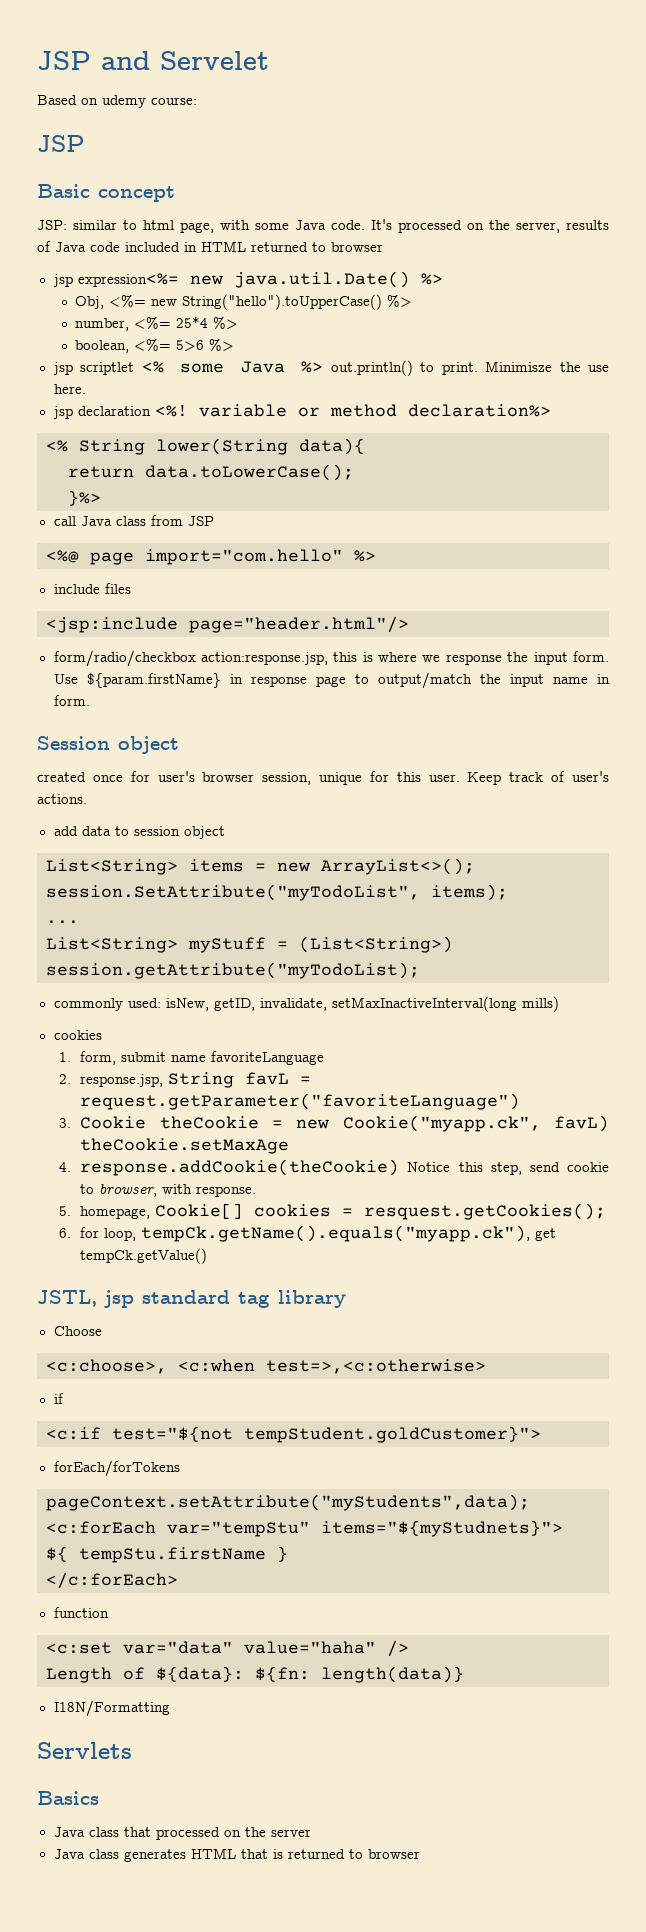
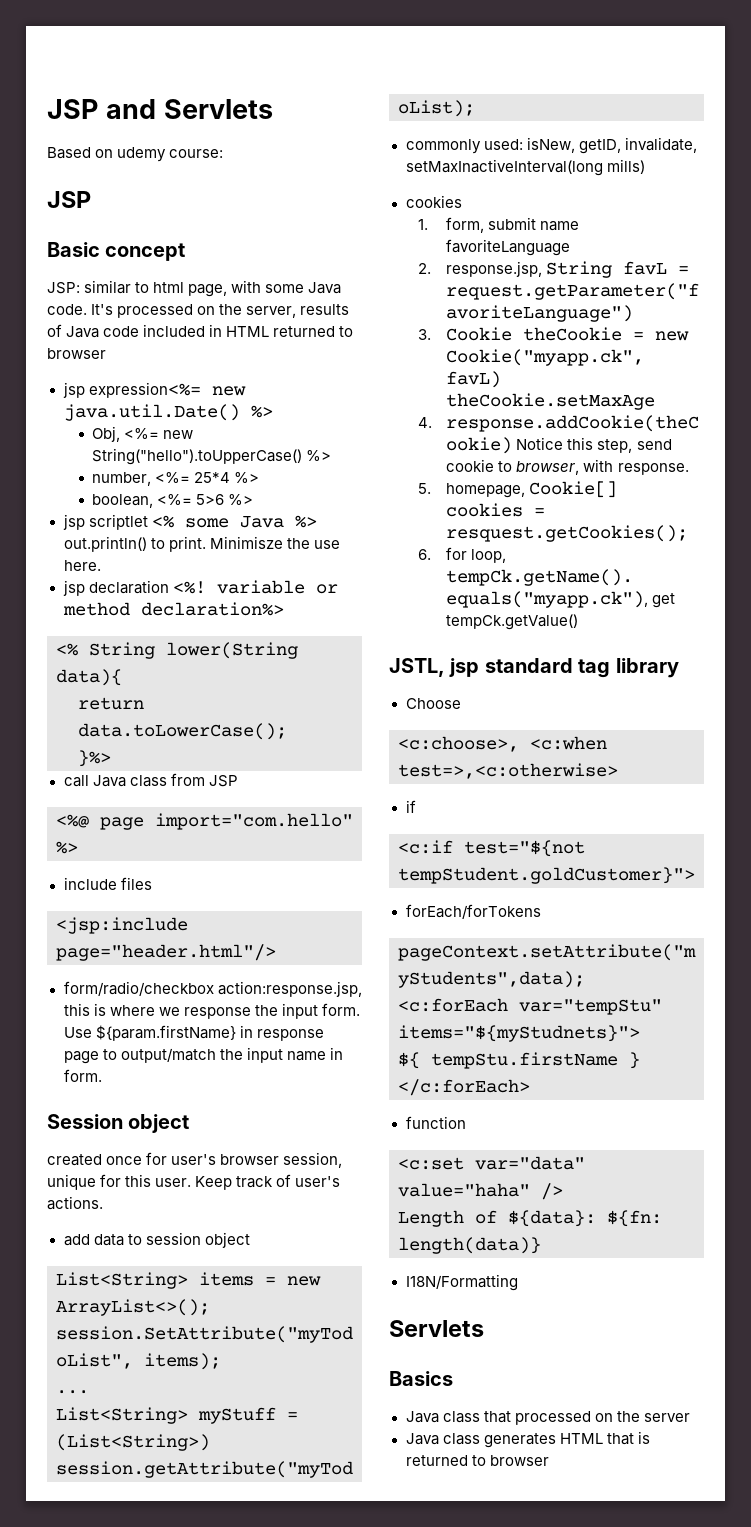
- JSP and Servelet
+ JSP and Servlets

